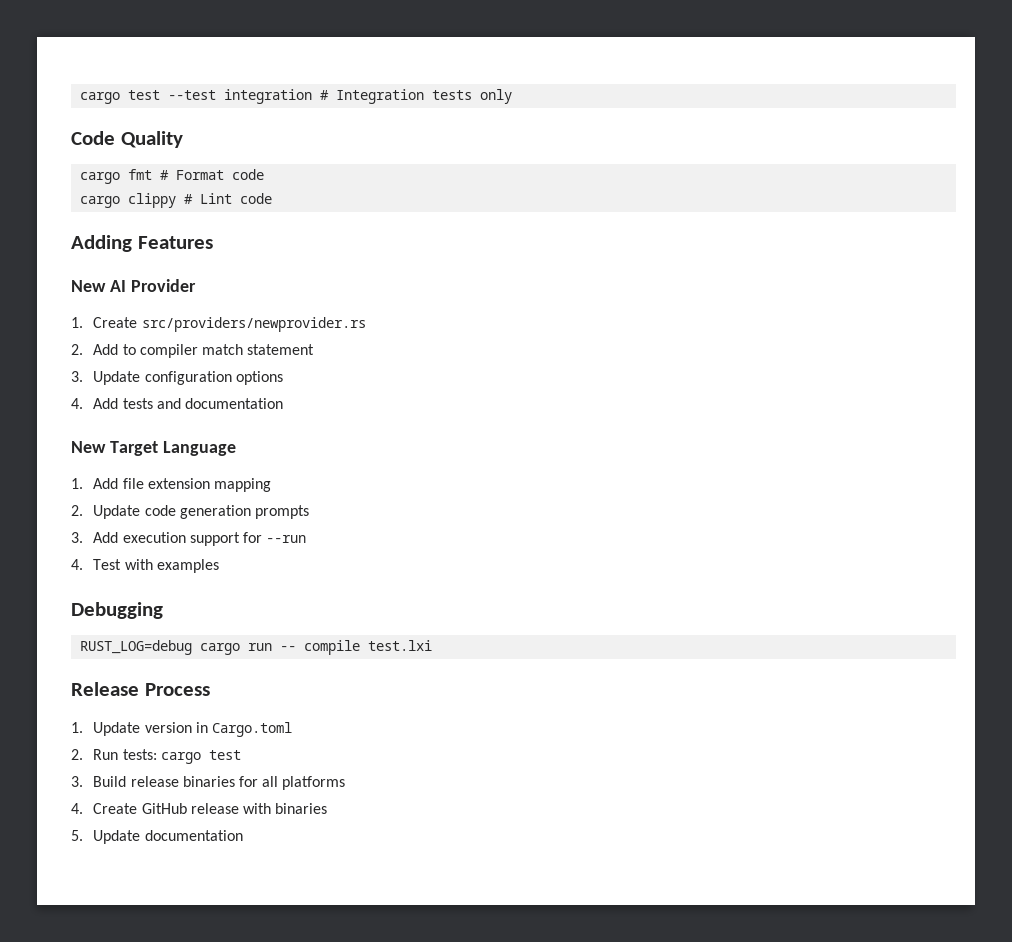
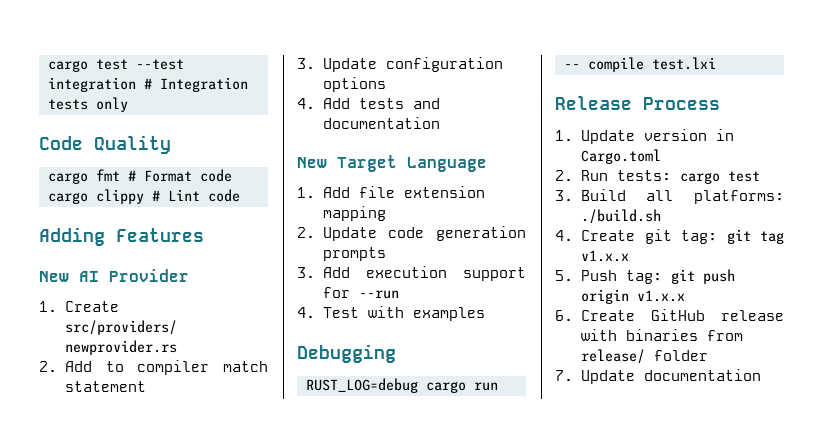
- 3. Build release binaries for all platforms
- 4. Create GitHub release with binaries
- 5. Update documentation
+ 3. Build all platforms: ./build.sh
+ 4. Create git tag: git tag v1.x.x
+ 5. Push tag: git push origin v1.x.x
+ 6. Create GitHub release with binaries from release/ folder
+ 7. Update documentation

